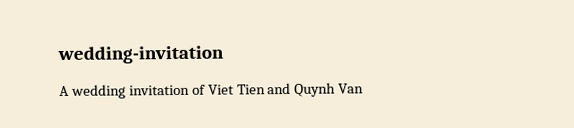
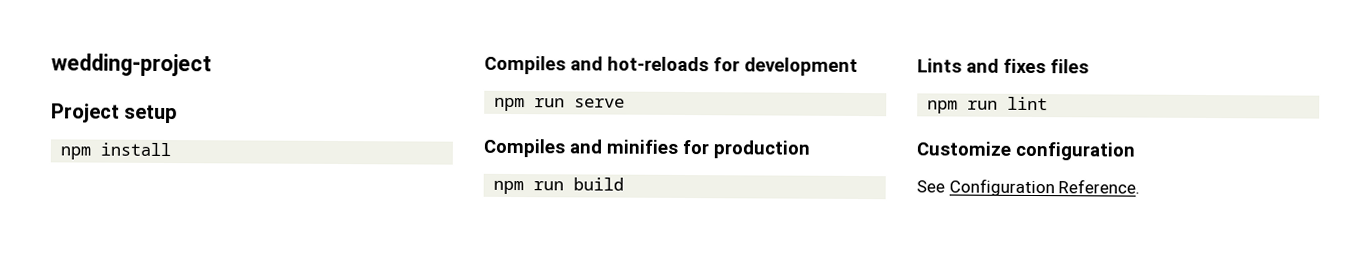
- wedding-invitation
- A wedding invitation of Viet Tien and Quynh Van
+ wedding-project
+ Project setup
+ npm install
+ Compiles and hot-reloads for development
+ npm run serve
+ Compiles and minifies for production
+ npm run build
+ Lints and fixes files
+ npm run lint
+ Customize configuration
+ See Configuration Reference.

